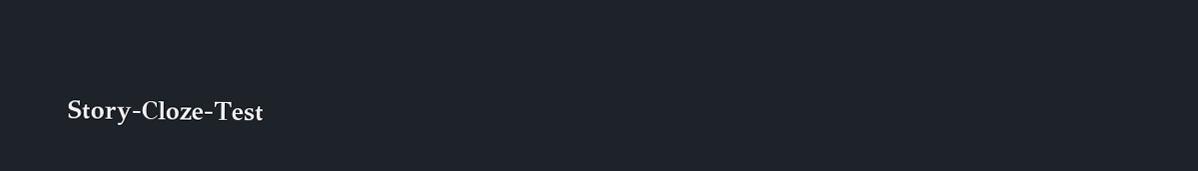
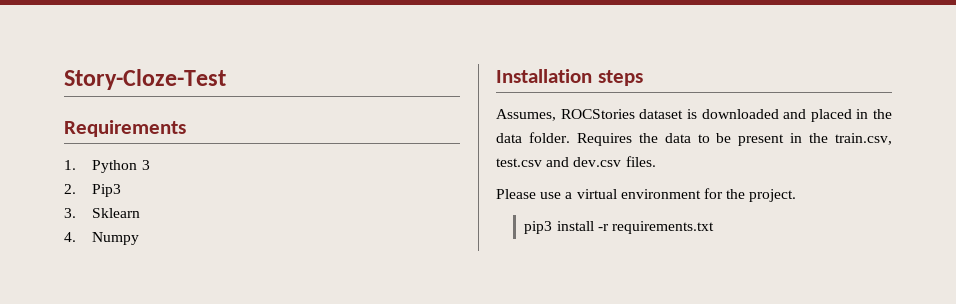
+ Requirements
+ 1. Python 3
+ 2. Pip3
+ 3. Sklearn
+ 4. Numpy
+ Installation steps
+ Assumes, ROCStories dataset is downloaded and placed in the data folder. Requires the data to be present in the train.csv, test.csv and dev.csv files.
+ Please use a virtual environment for the project.
+ pip3 install -r requirements.txt

